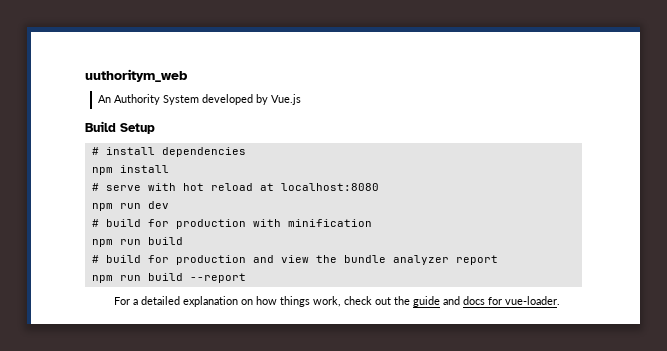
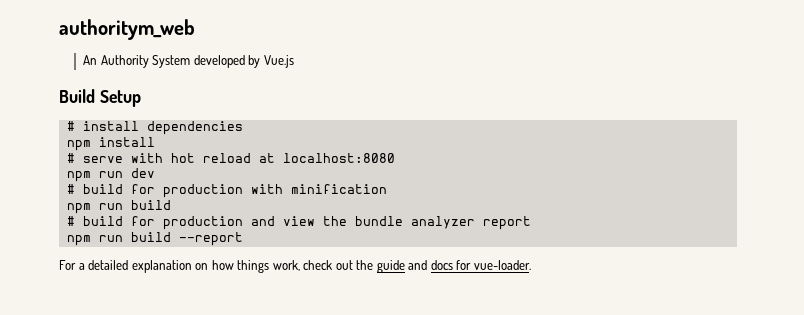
- uuthoritym_web
+ authoritym_web

